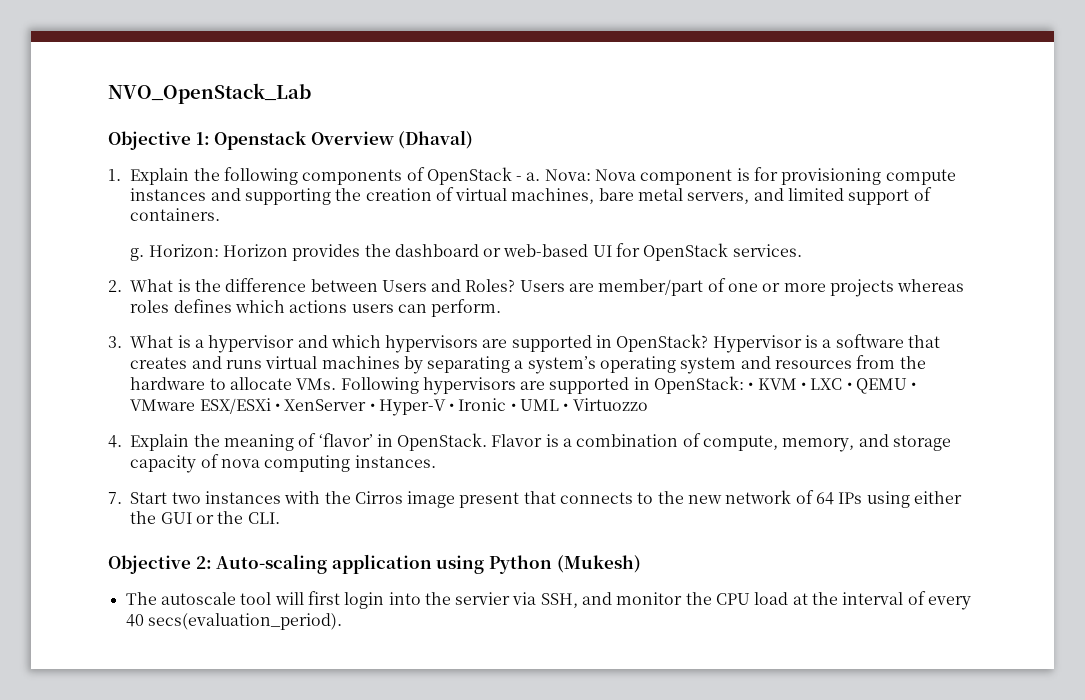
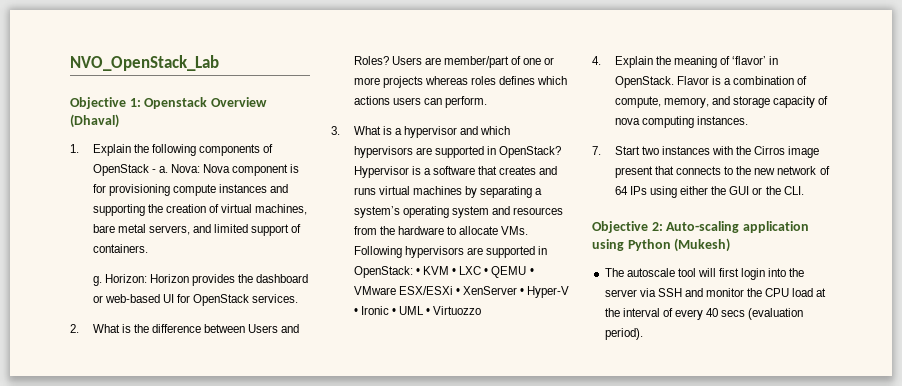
- The autoscale tool will first login into the servier via SSH, and monitor the CPU load at the interval of every 40 secs(evaluation_period).
+ The autoscale tool will first login into the server via SSH and monitor the CPU load at the interval of every 40 secs (evaluation period).

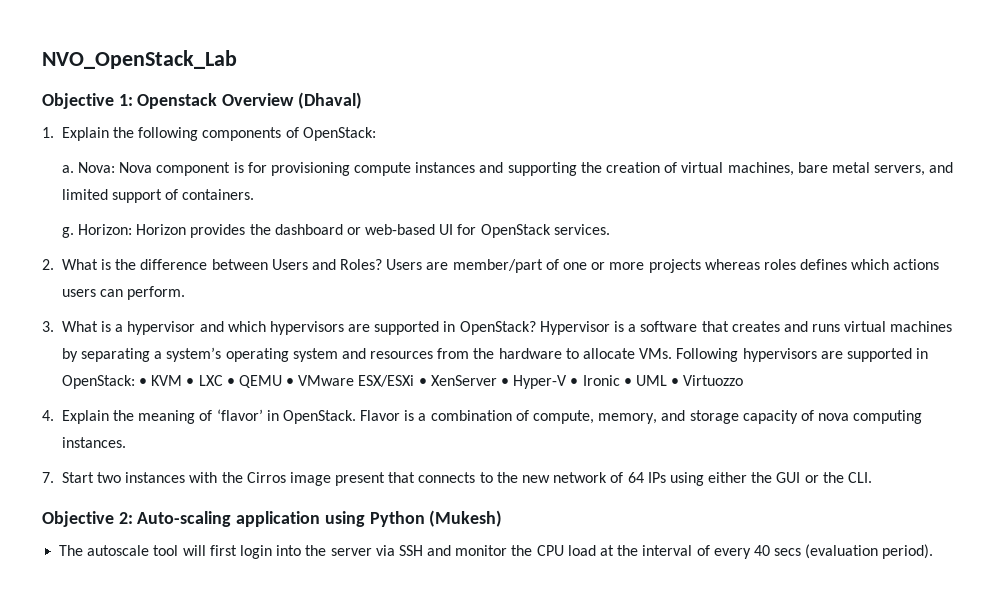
- 1. Explain the following components of OpenStack - a.
+ 1. Explain the following components of OpenStack:
+ a.

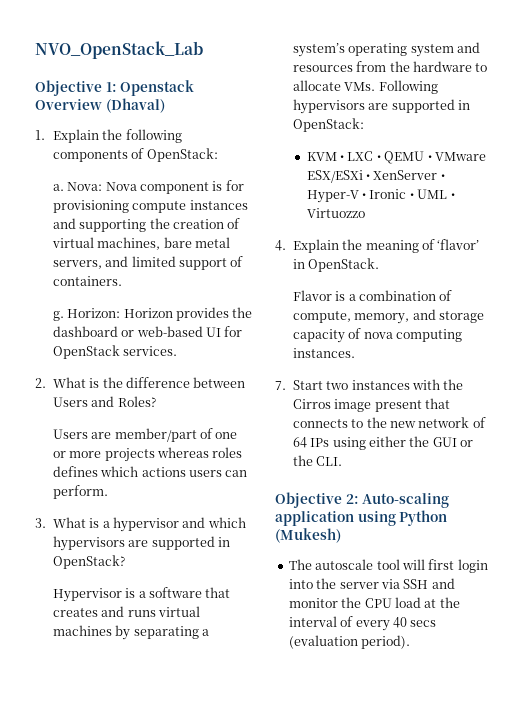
- 2. What is the difference between Users and Roles? Users are member/part of one or more projects whereas roles defines which actions users can perform.
+ 2. What is the difference between Users and Roles?
+ Users are member/part of one or more projects whereas roles defines which actions users can perform.
- 3. What is a hypervisor and which hypervisors are supported in OpenStack? Hypervisor is a software that creates and runs virtual machines by separating a system’s operating system and resources from the hardware to allocate VMs. Following hypervisors are supported in OpenStack: • KVM • LXC • QEMU • VMware ESX/ESXi • XenServer • Hyper-V • Ironic • UML • Virtuozzo
+ 3. What is a hypervisor and which hypervisors are supported in OpenStack?
+ Hypervisor is a software that creates and runs virtual machines by separating a system’s operating system and resources from the hardware to allocate VMs. Following hypervisors are supported in OpenStack:
+ KVM • LXC • QEMU • VMware ESX/ESXi • XenServer • Hyper-V • Ironic • UML • Virtuozzo
- 4. Explain the meaning of ‘flavor’ in OpenStack. Flavor is a combination of compute, memory, and storage capacity of nova computing instances.
+ 4. Explain the meaning of ‘flavor’ in OpenStack.
+ Flavor is a combination of compute, memory, and storage capacity of nova computing instances.

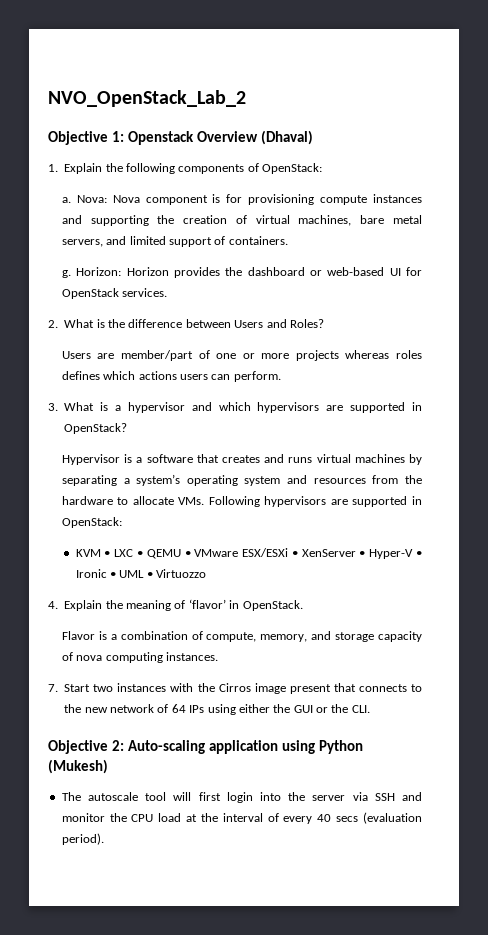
- NVO_OpenStack_Lab
+ NVO_OpenStack_Lab_2

